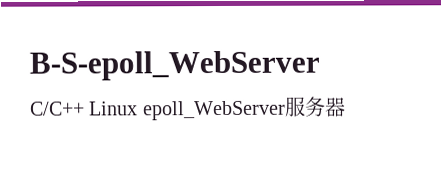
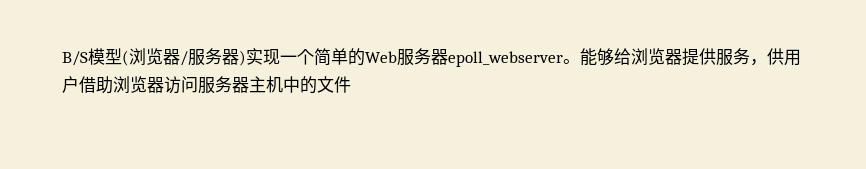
- B-S-epoll_WebServer
- C/C++ Linux epoll_WebServer服务器
+ B/S模型(浏览器/服务器)实现一个简单的Web服务器epoll_webserver。能够给浏览器提供服务，供用户借助浏览器访问服务器主机中的文件

